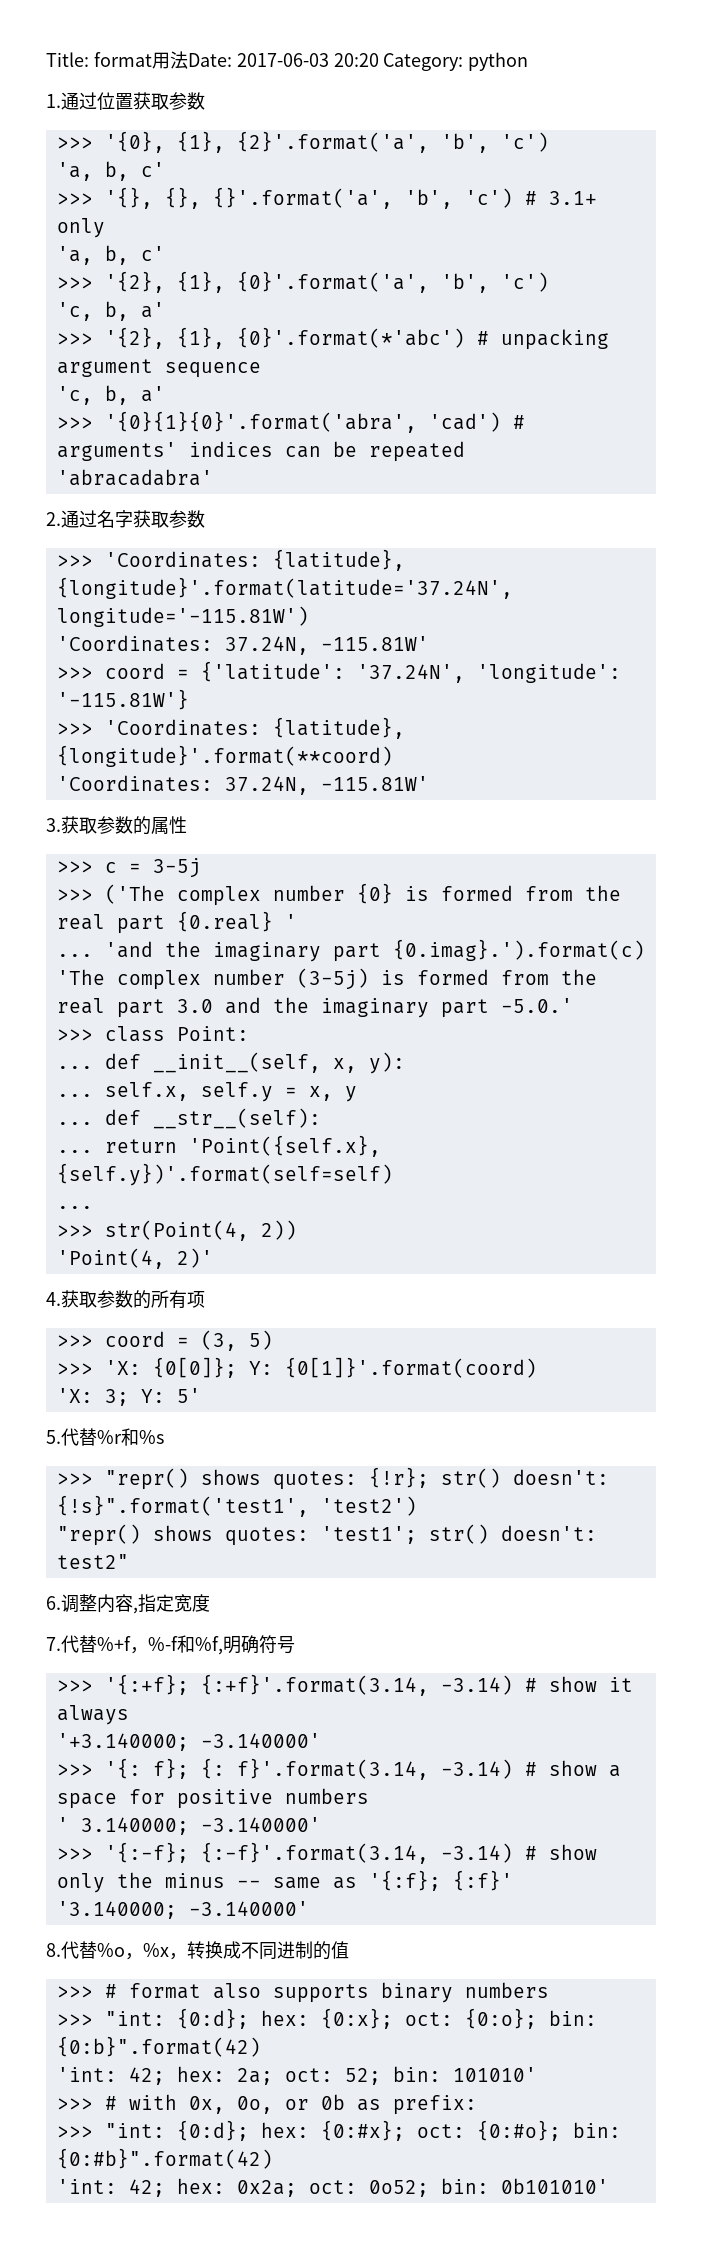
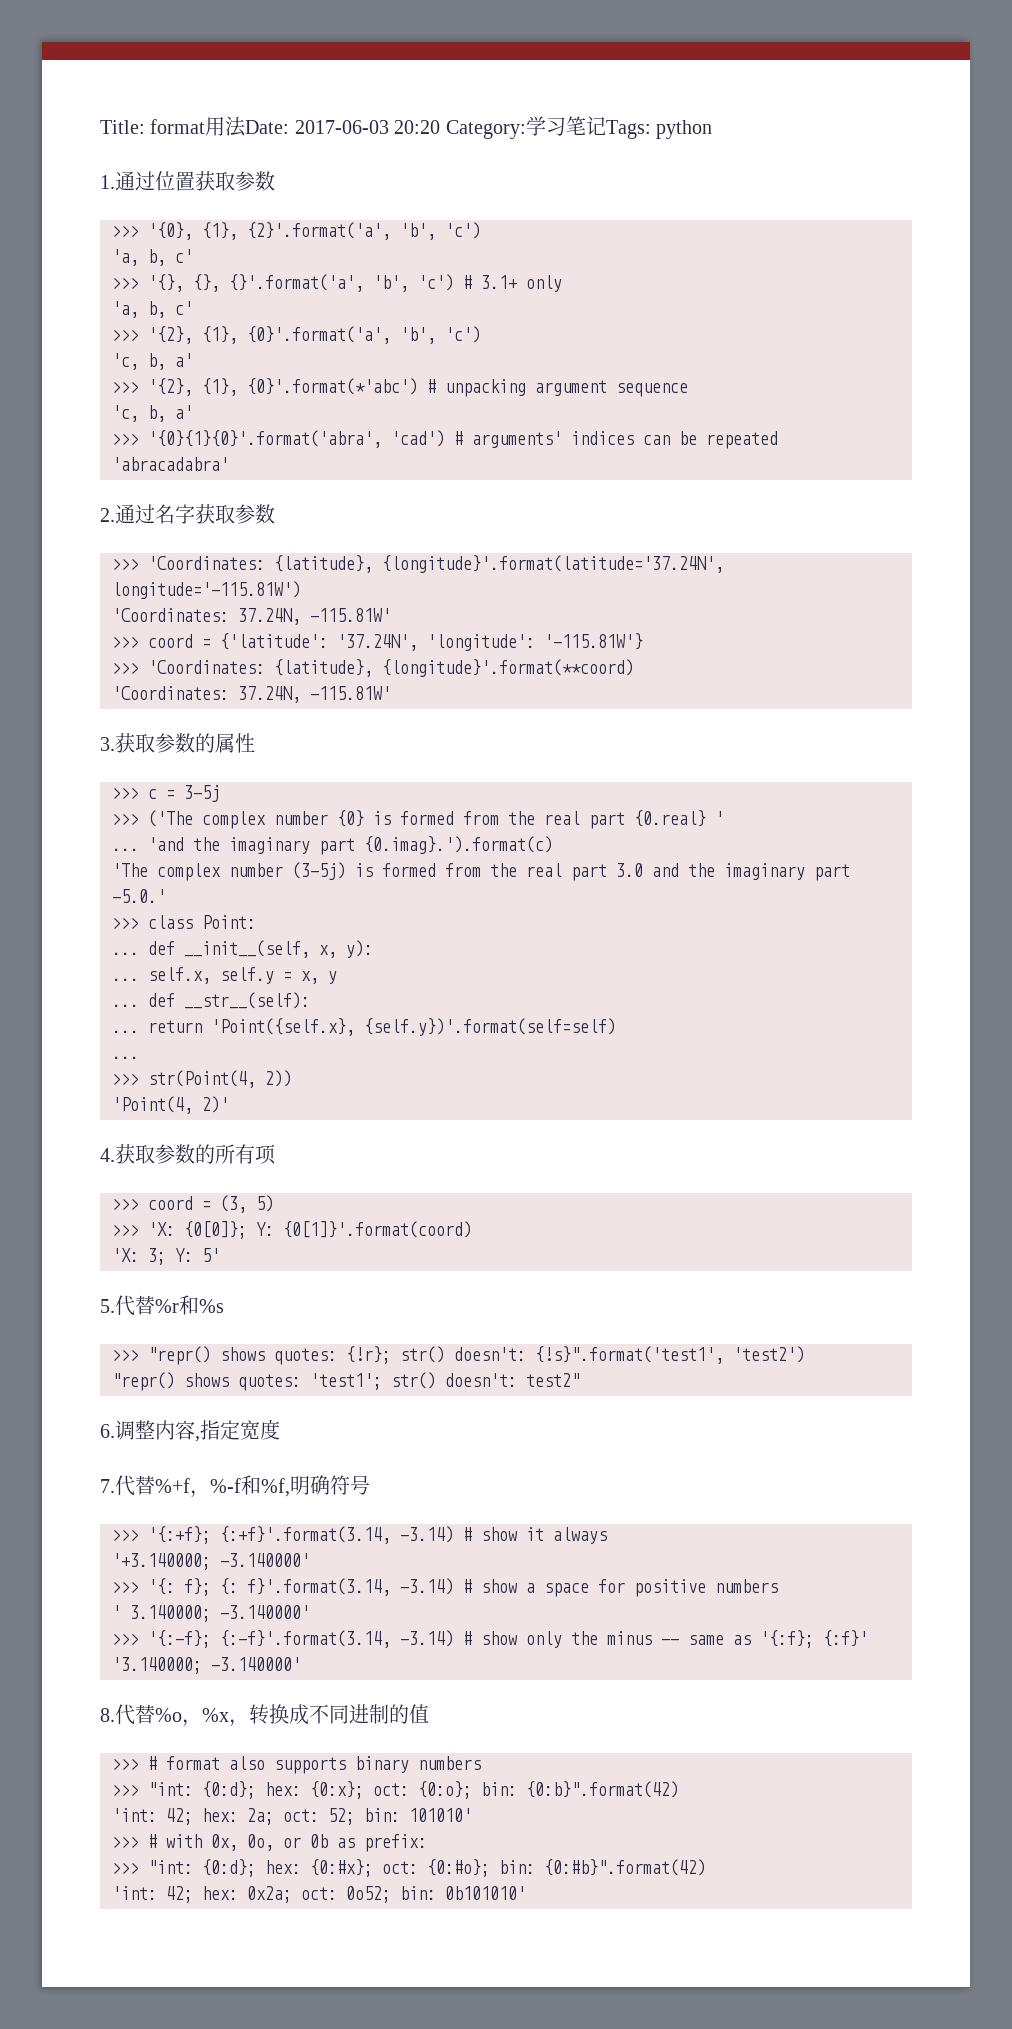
- Title: format用法Date: 2017-06-03 20:20 Category: python
+ Title: format用法Date: 2017-06-03 20:20 Category:学习笔记Tags: python

